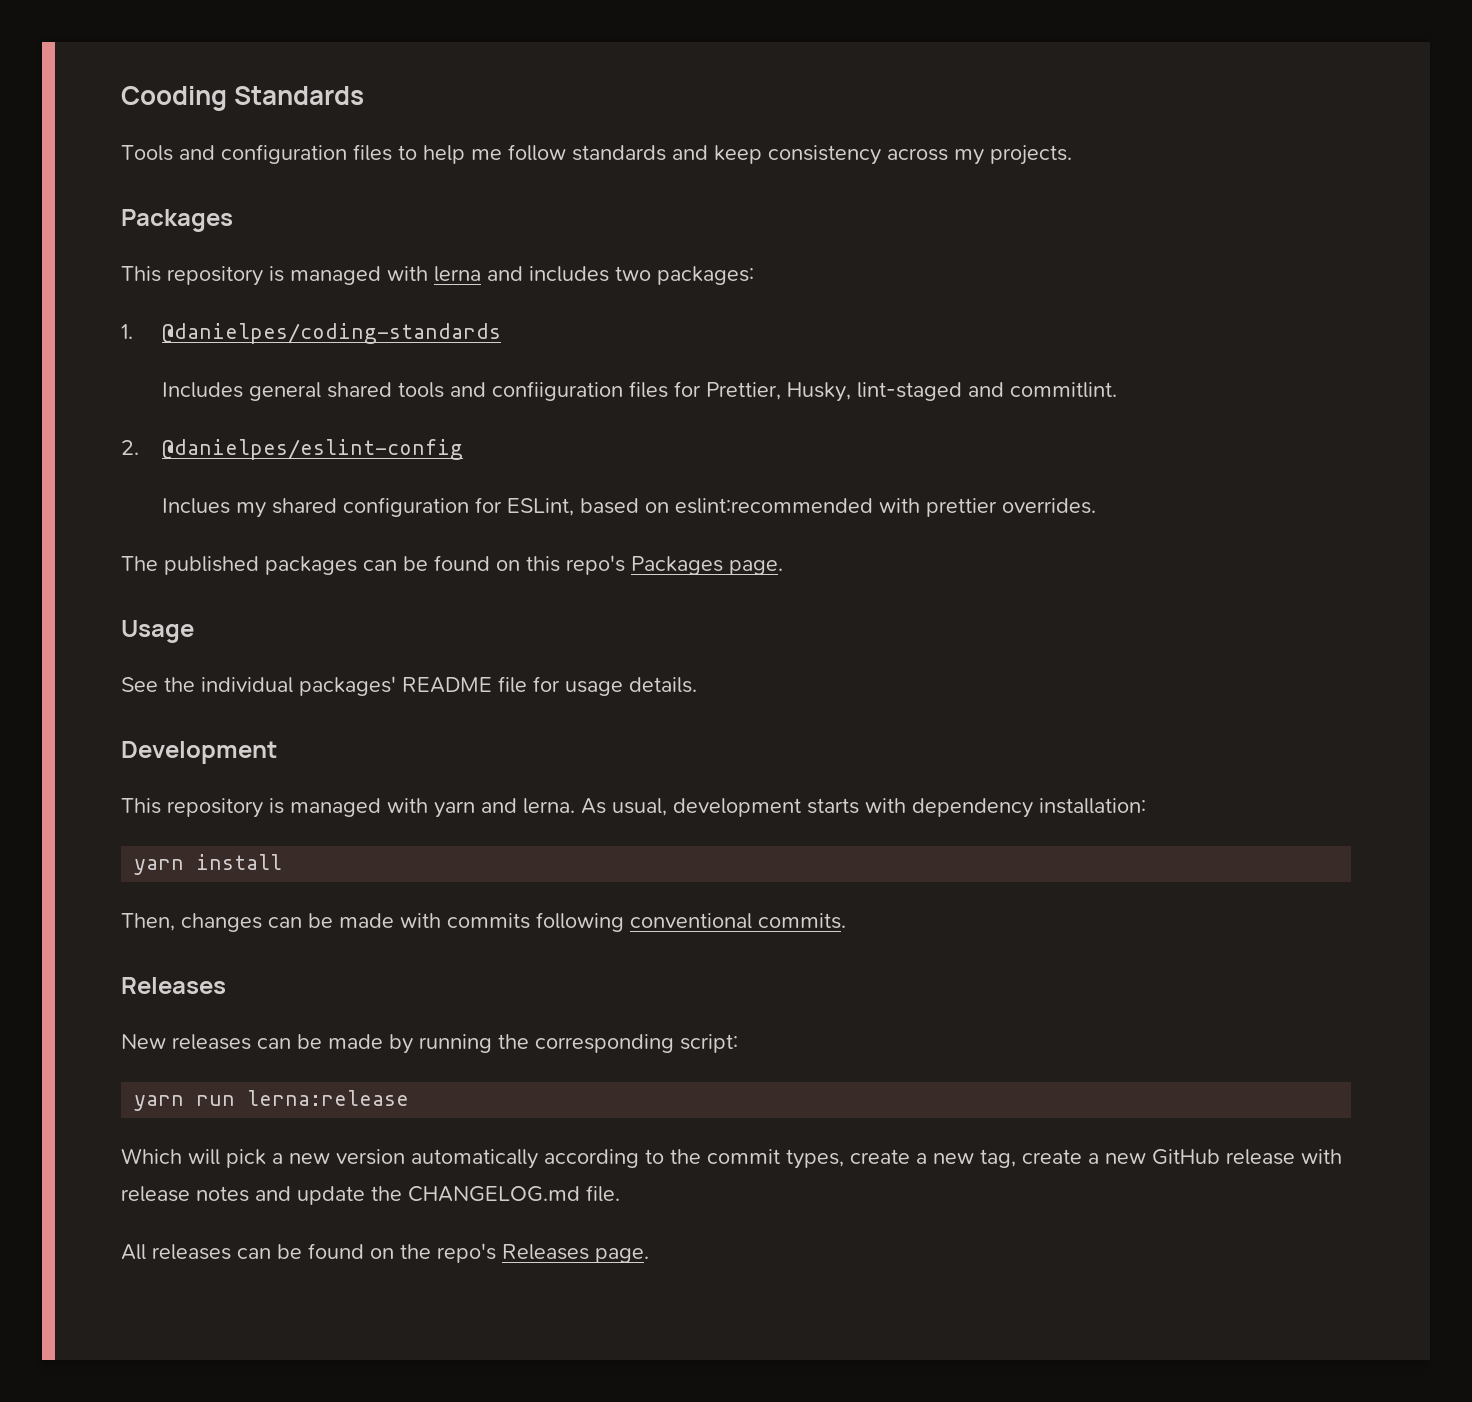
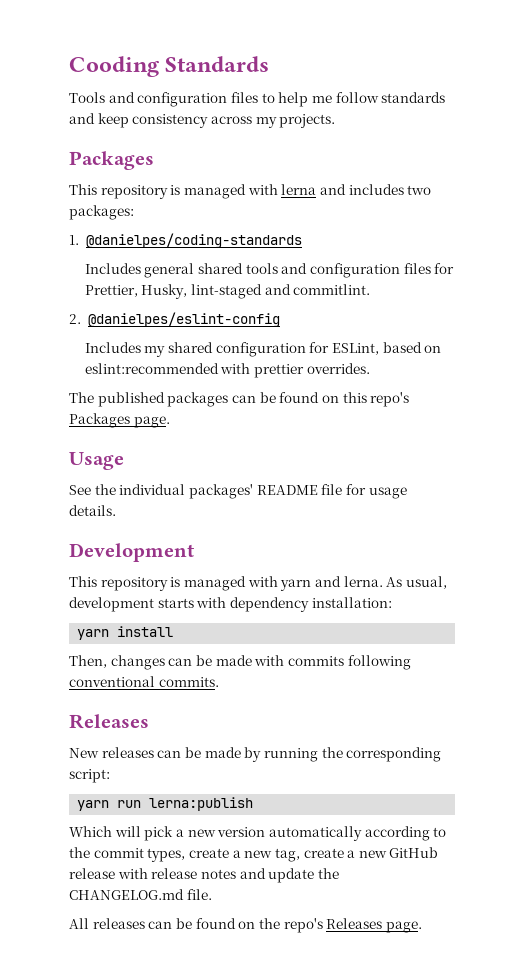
- Includes general shared tools and confiiguration files for Prettier, Husky, lint-staged and commitlint.
+ Includes general shared tools and configuration files for Prettier, Husky, lint-staged and commitlint.
- Inclues my shared configuration for ESLint, based on eslint:recommended with prettier overrides.
+ Includes my shared configuration for ESLint, based on eslint:recommended with prettier overrides.
- yarn run lerna:release
+ yarn run lerna:publish

